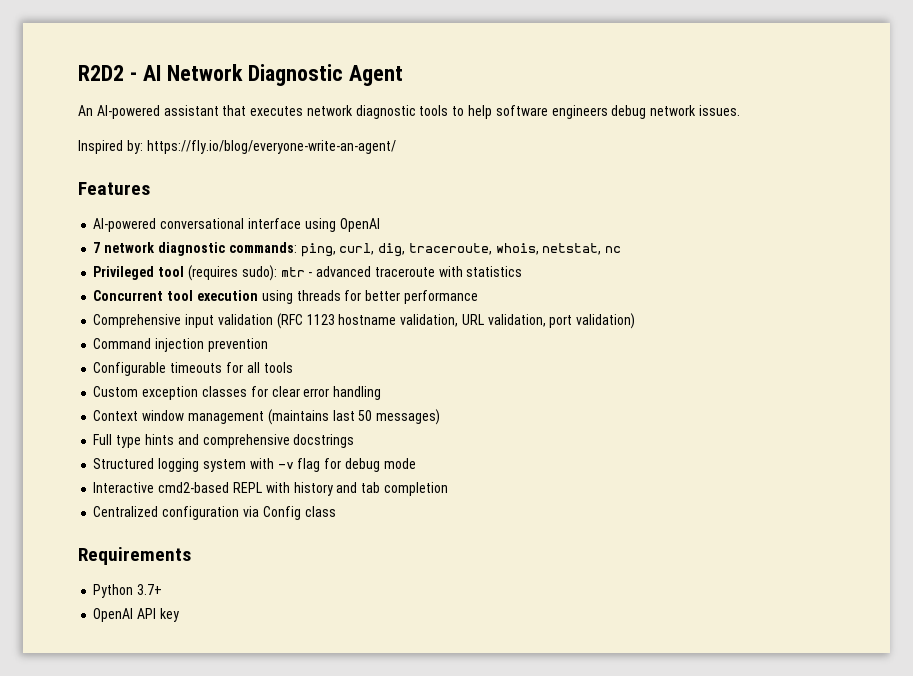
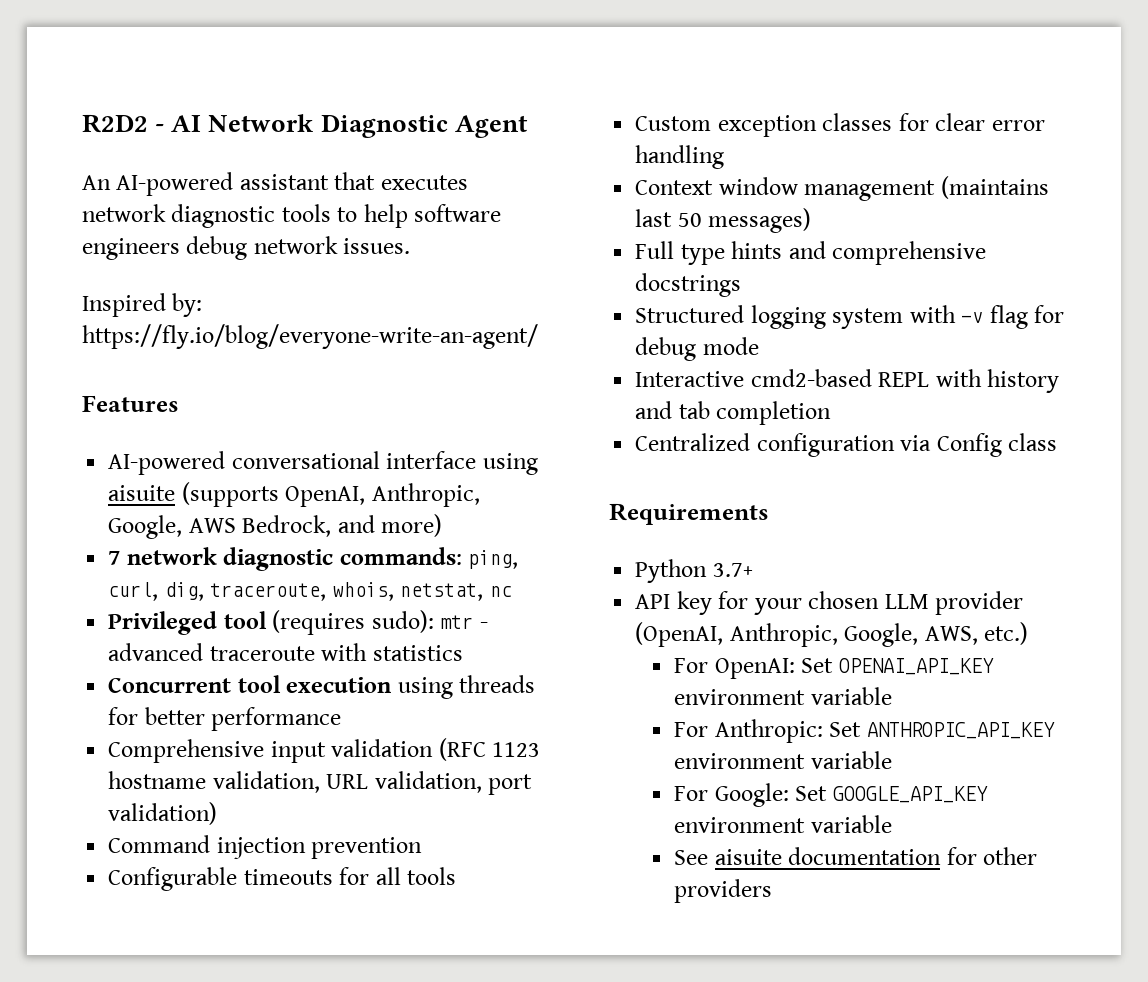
- AI-powered conversational interface using OpenAI
+ AI-powered conversational interface using aisuite (supports OpenAI, Anthropic, Google, AWS Bedrock, and more)
- OpenAI API key
+ API key for your chosen LLM provider (OpenAI, Anthropic, Google, AWS, etc.)
+ For OpenAI: Set OPENAI_API_KEY environment variable
+ For Anthropic: Set ANTHROPIC_API_KEY environment variable
+ For Google: Set GOOGLE_API_KEY environment variable
+ See aisuite documentation for other providers

